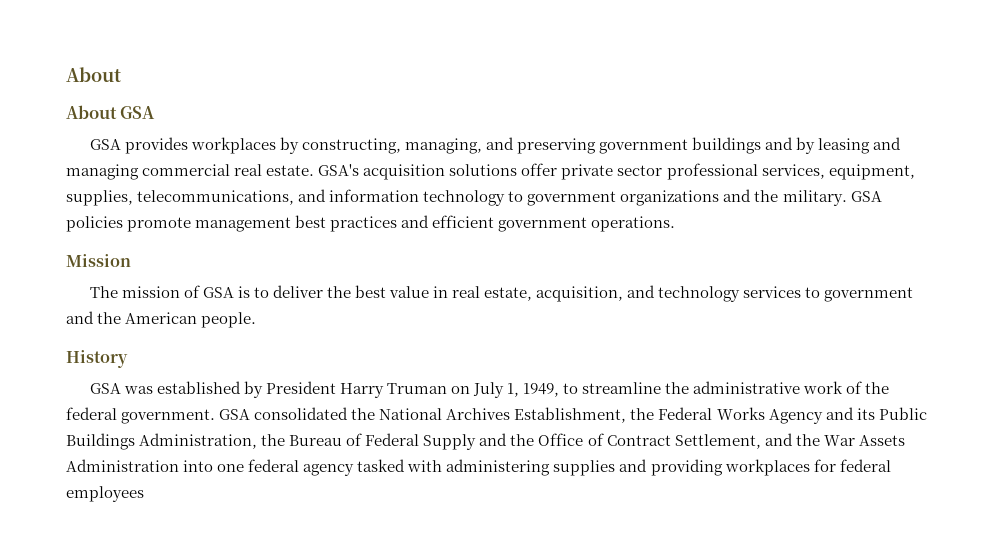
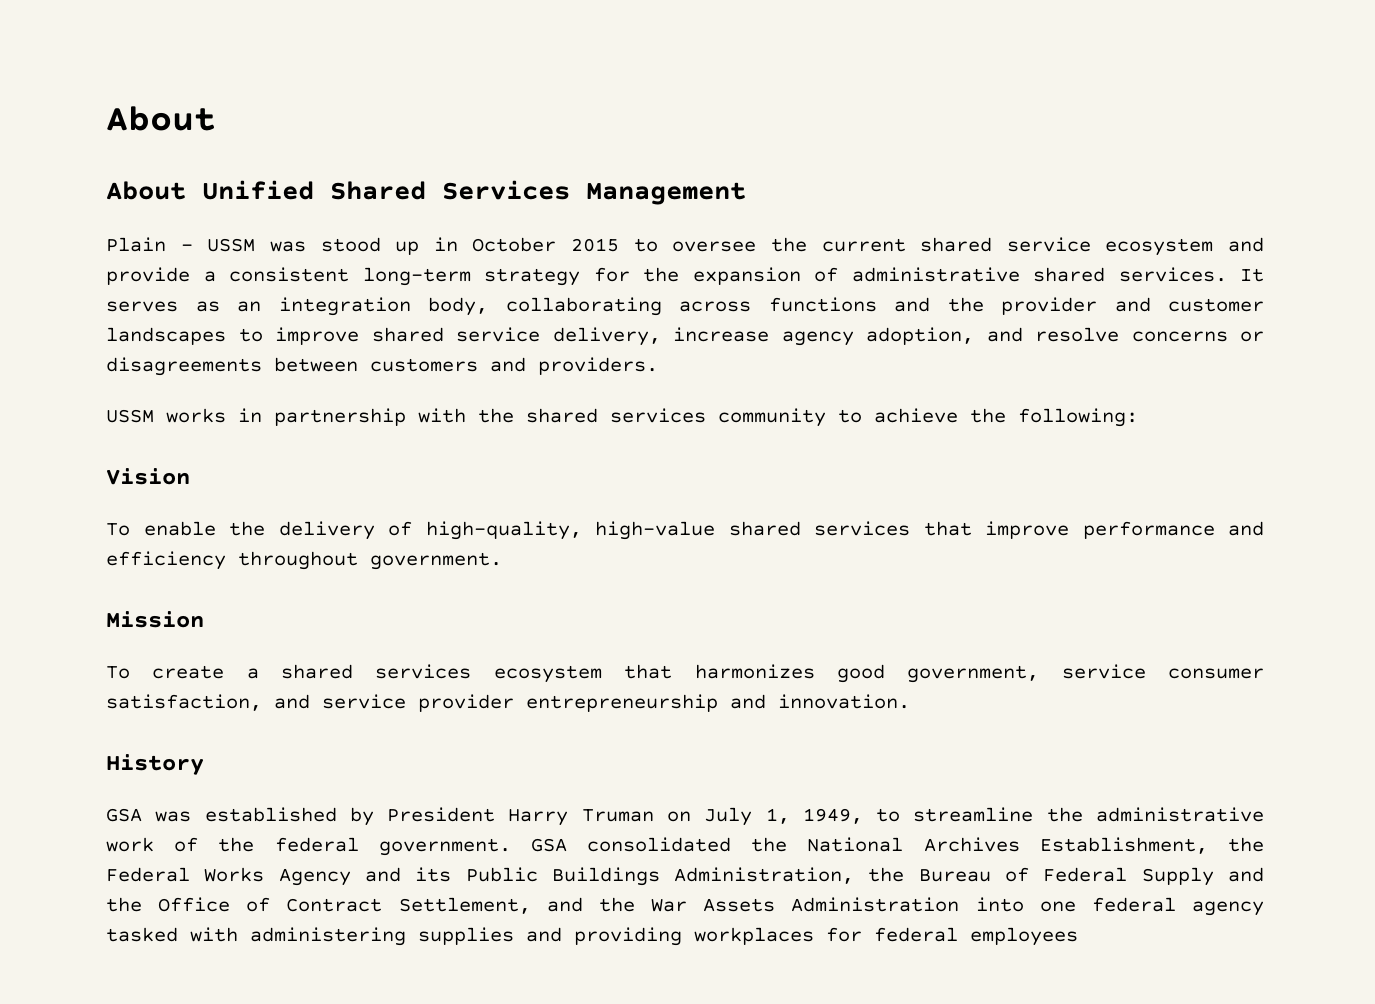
- About GSA
- GSA provides workplaces by constructing, managing, and preserving government buildings and by leasing and managing commercial real estate. GSA's acquisition solutions offer private sector professional services, equipment, supplies, telecommunications, and information technology to government organizations and the military. GSA policies promote management best practices and efficient government operations.
+ About Unified Shared Services Management
+ Plain - USSM was stood up in October 2015 to oversee the current shared service ecosystem and provide a consistent long-term strategy for the expansion of administrative shared services. It serves as an integration body, collaborating across functions and the provider and customer landscapes to improve shared service delivery, increase agency adoption, and resolve concerns or disagreements between customers and providers.
+ USSM works in partnership with the shared services community to achieve the following:
+ Vision
+ To enable the delivery of high-quality, high-value shared services that improve performance and efficiency throughout government.
  Mission
- The mission of GSA is to deliver the best value in real estate, acquisition, and technology services to government and the American people.
+ To create a shared services ecosystem that harmonizes good government, service consumer satisfaction, and service provider entrepreneurship and innovation.

